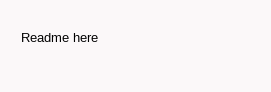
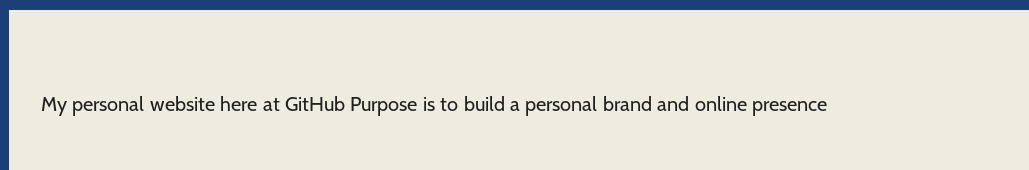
- Readme here
+ My personal website here at GitHub Purpose is to build a personal brand and online presence

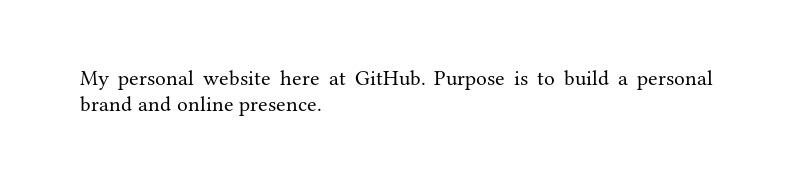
- My personal website here at GitHub Purpose is to build a personal brand and online presence
+ My personal website here at GitHub. Purpose is to build a personal brand and online presence.

